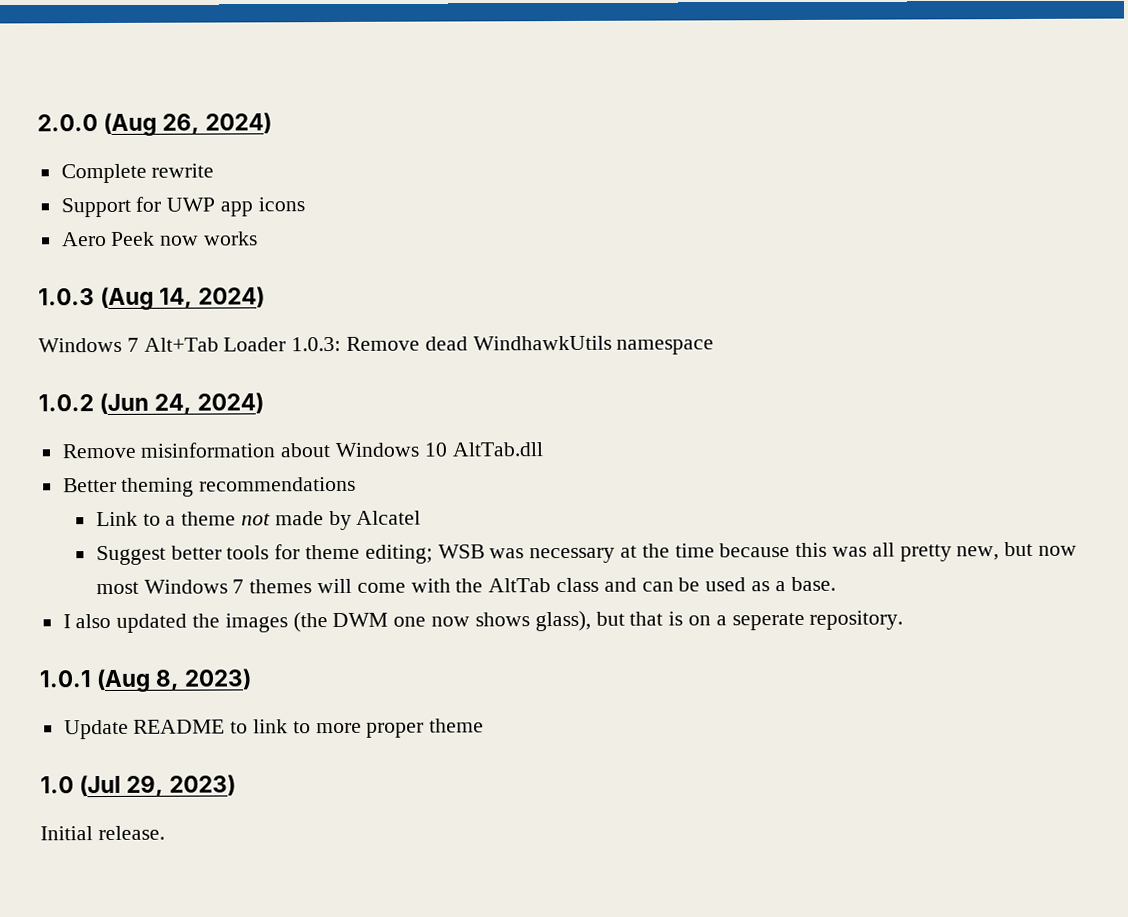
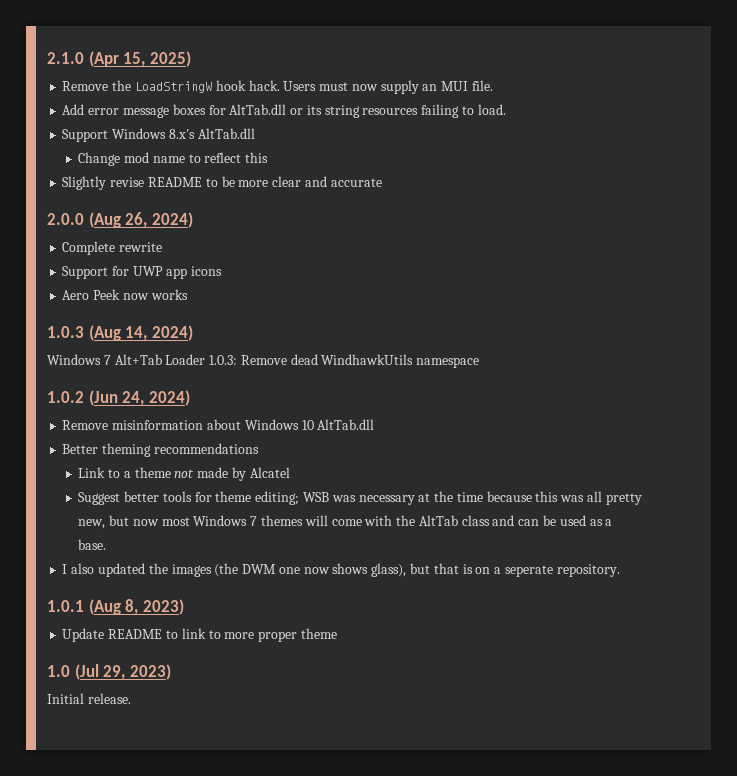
+ 2.1.0 (Apr 15, 2025)
+ Remove the LoadStringW hook hack. Users must now supply an MUI file.
+ Add error message boxes for AltTab.dll or its string resources failing to load.
+ Support Windows 8.x's AltTab.dll
+ Change mod name to reflect this
+ Slightly revise README to be more clear and accurate

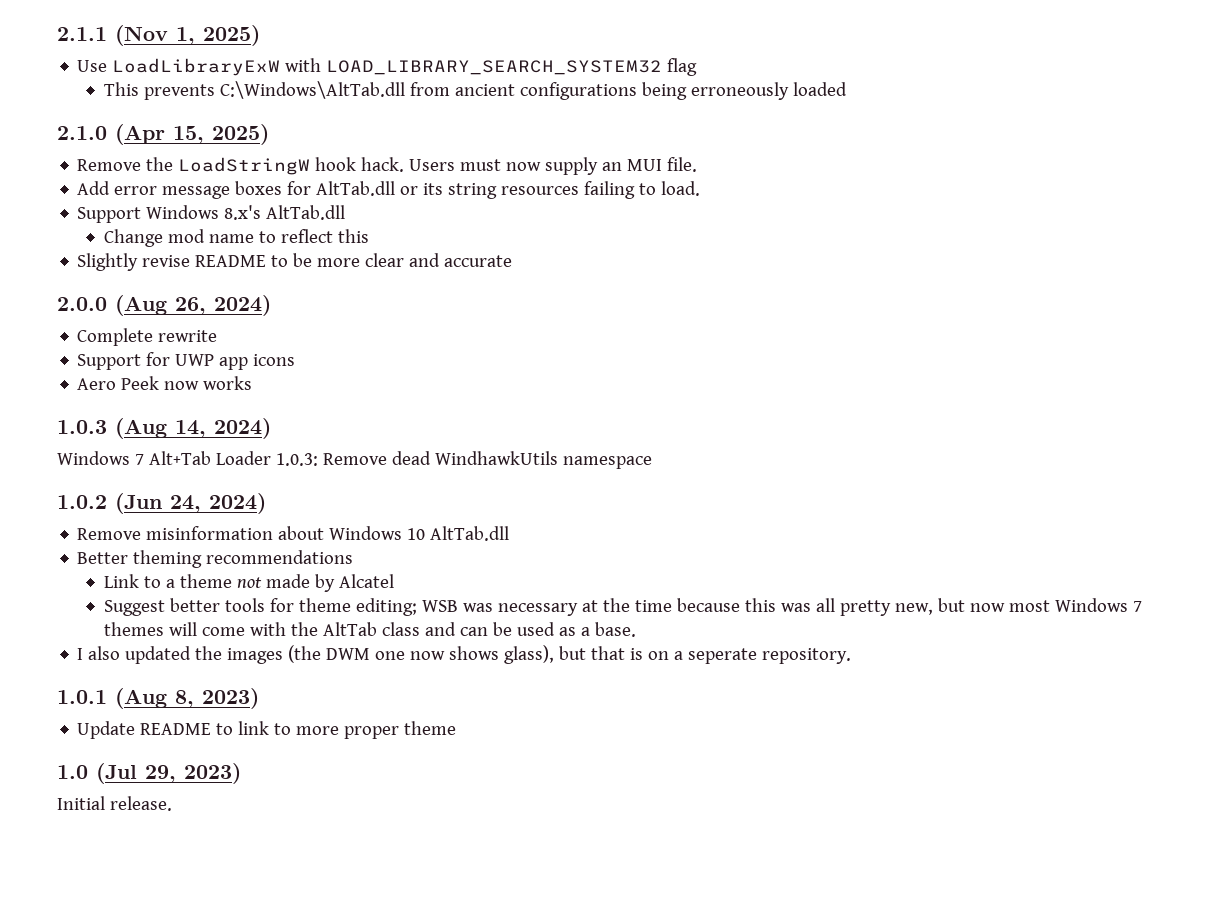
+ 2.1.1 (Nov 1, 2025)
+ Use LoadLibraryExW with LOAD_LIBRARY_SEARCH_SYSTEM32 flag
+ This prevents C:\Windows\AltTab.dll from ancient configurations being erroneously loaded

